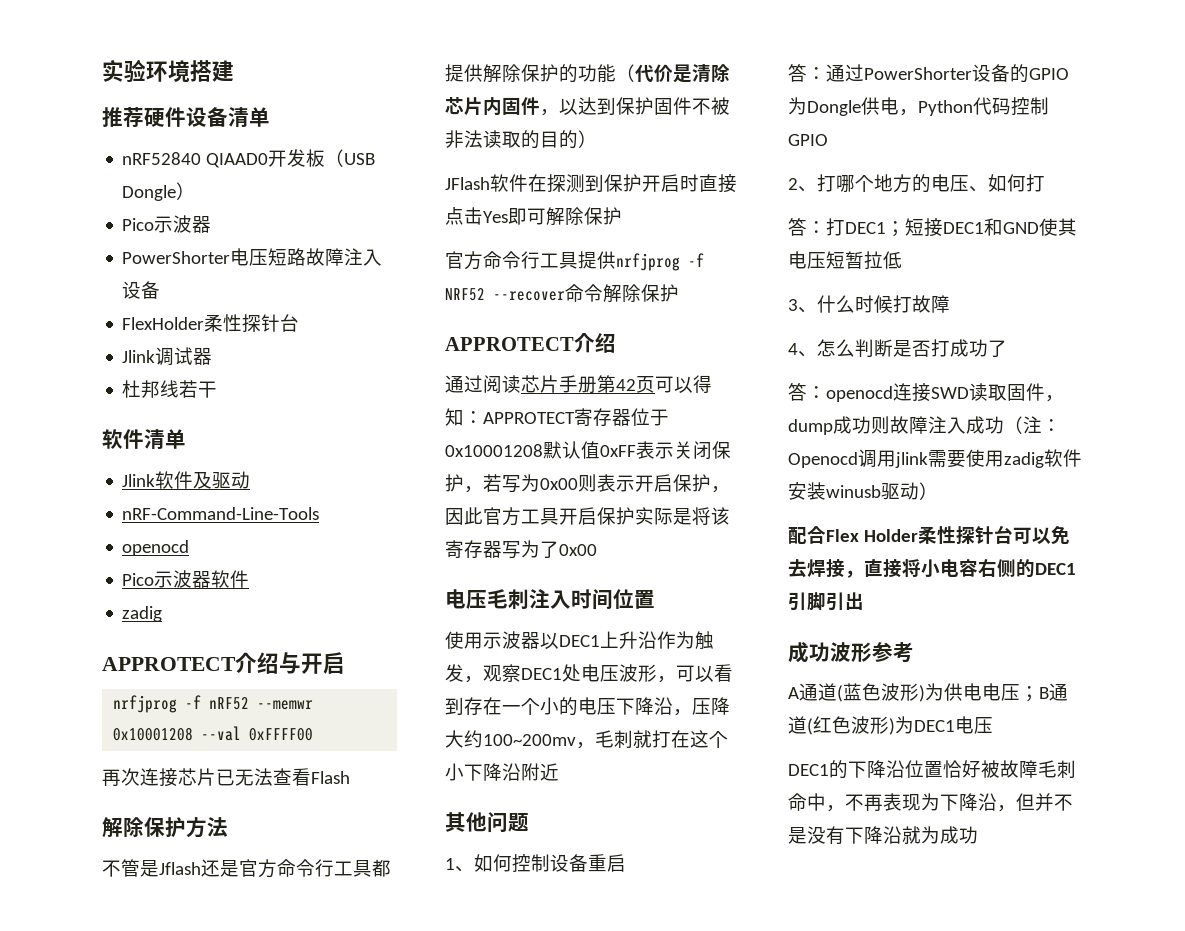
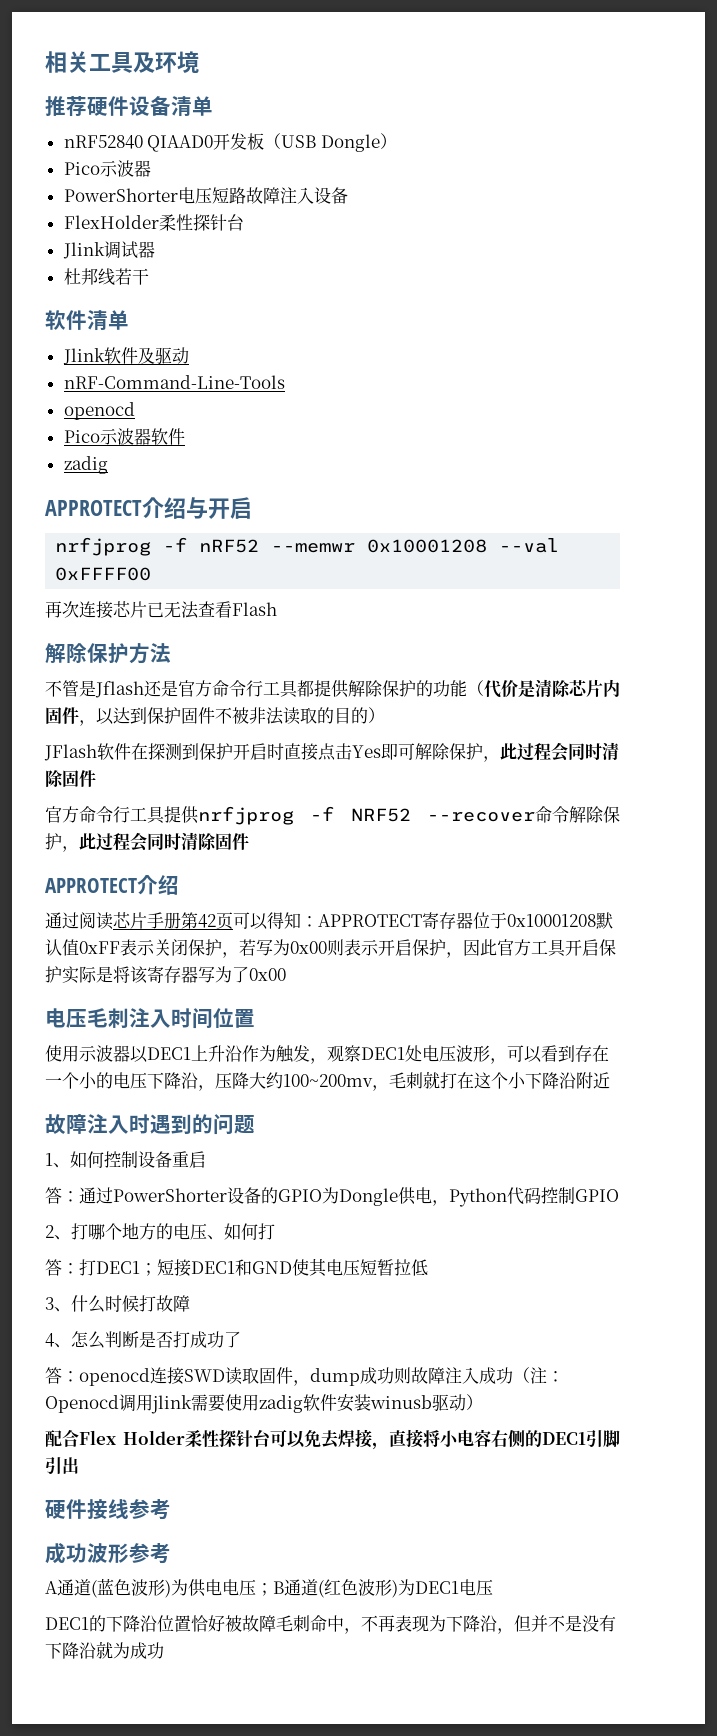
- 实验环境搭建
+ 相关工具及环境
- JFlash软件在探测到保护开启时直接点击Yes即可解除保护
+ JFlash软件在探测到保护开启时直接点击Yes即可解除保护，此过程会同时清除固件
- 官方命令行工具提供nrfjprog -f NRF52 --recover命令解除保护
+ 官方命令行工具提供nrfjprog -f NRF52 --recover命令解除保护，此过程会同时清除固件
- 其他问题
+ 故障注入时遇到的问题
+ 硬件接线参考

